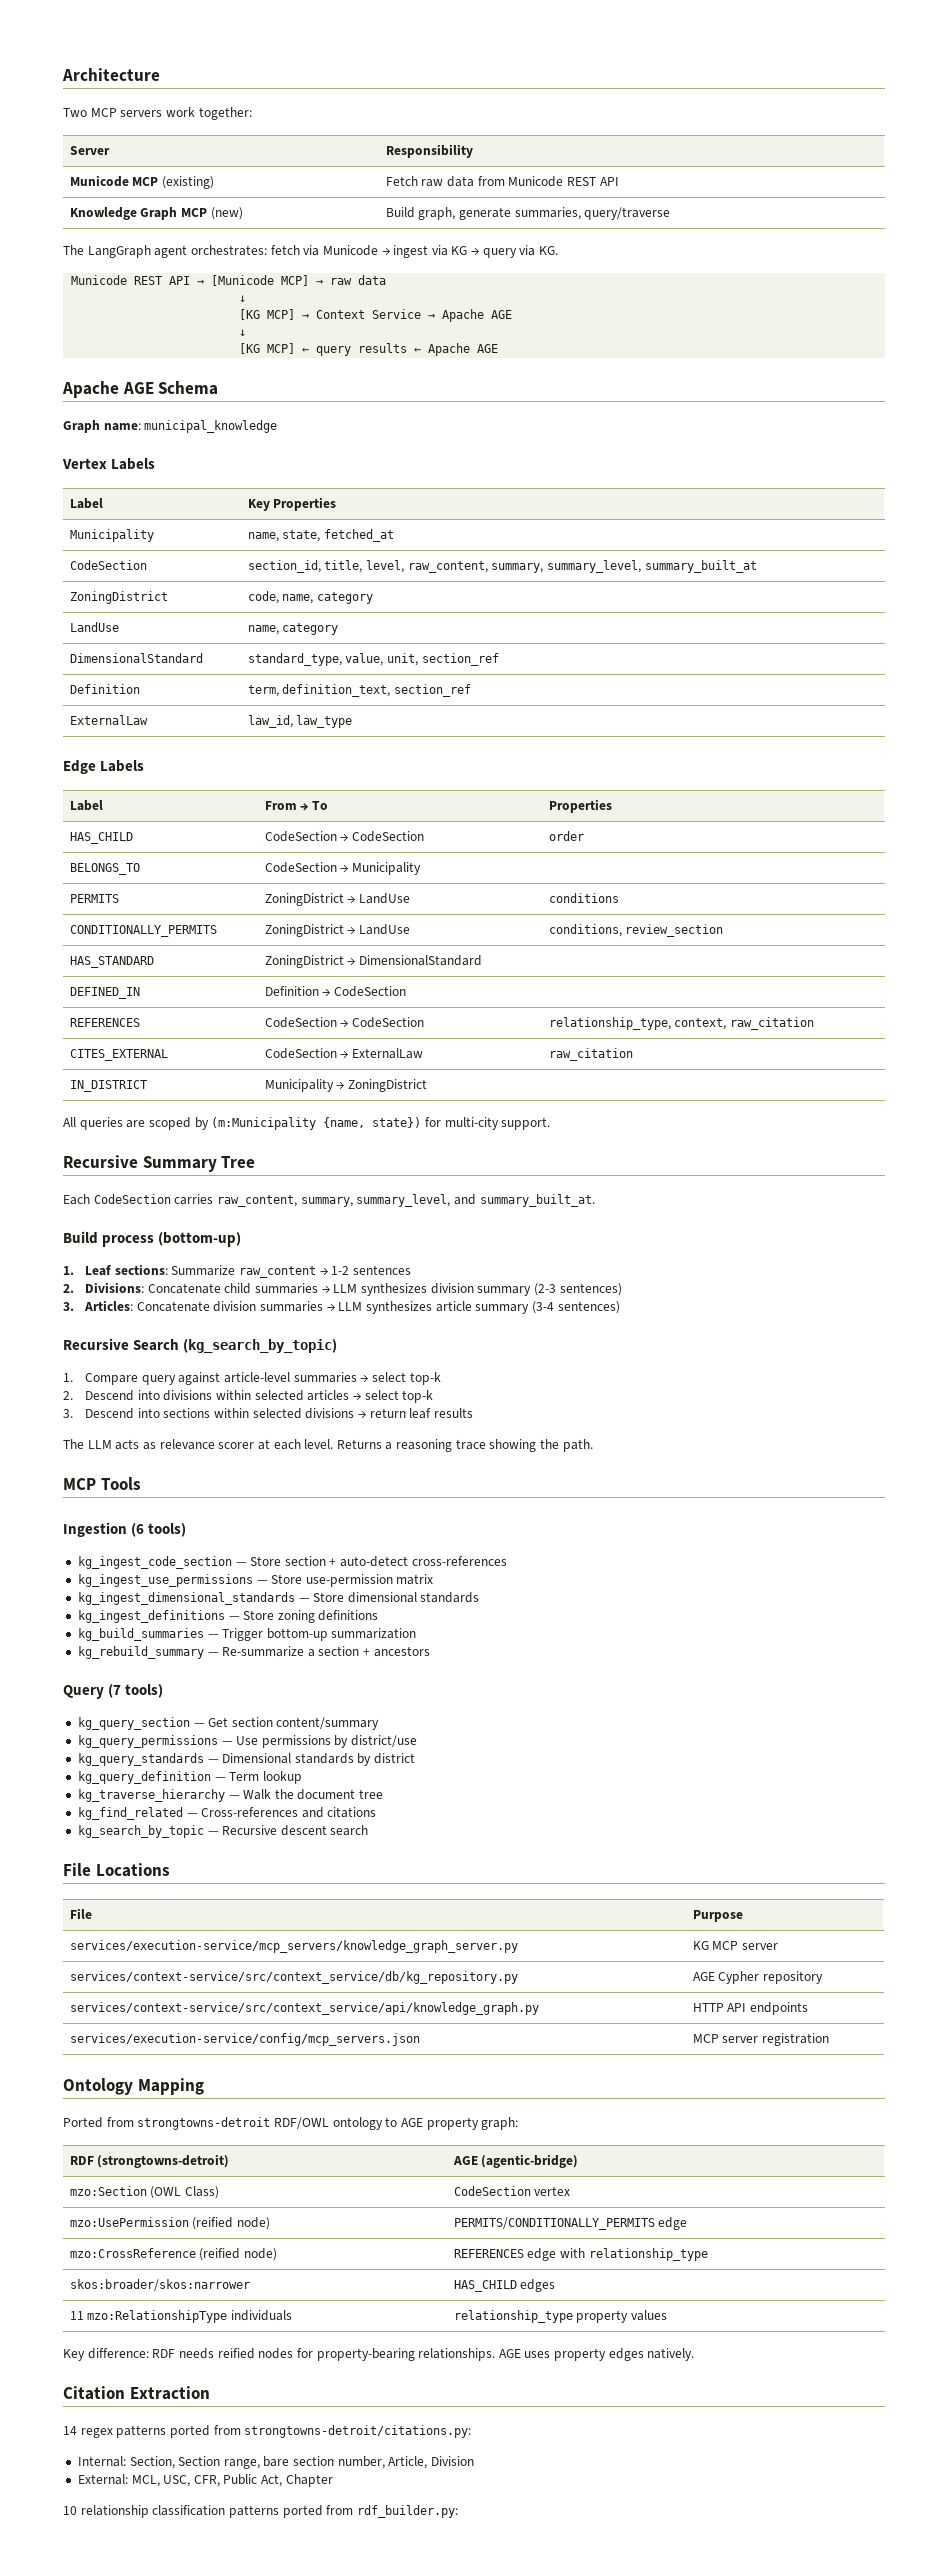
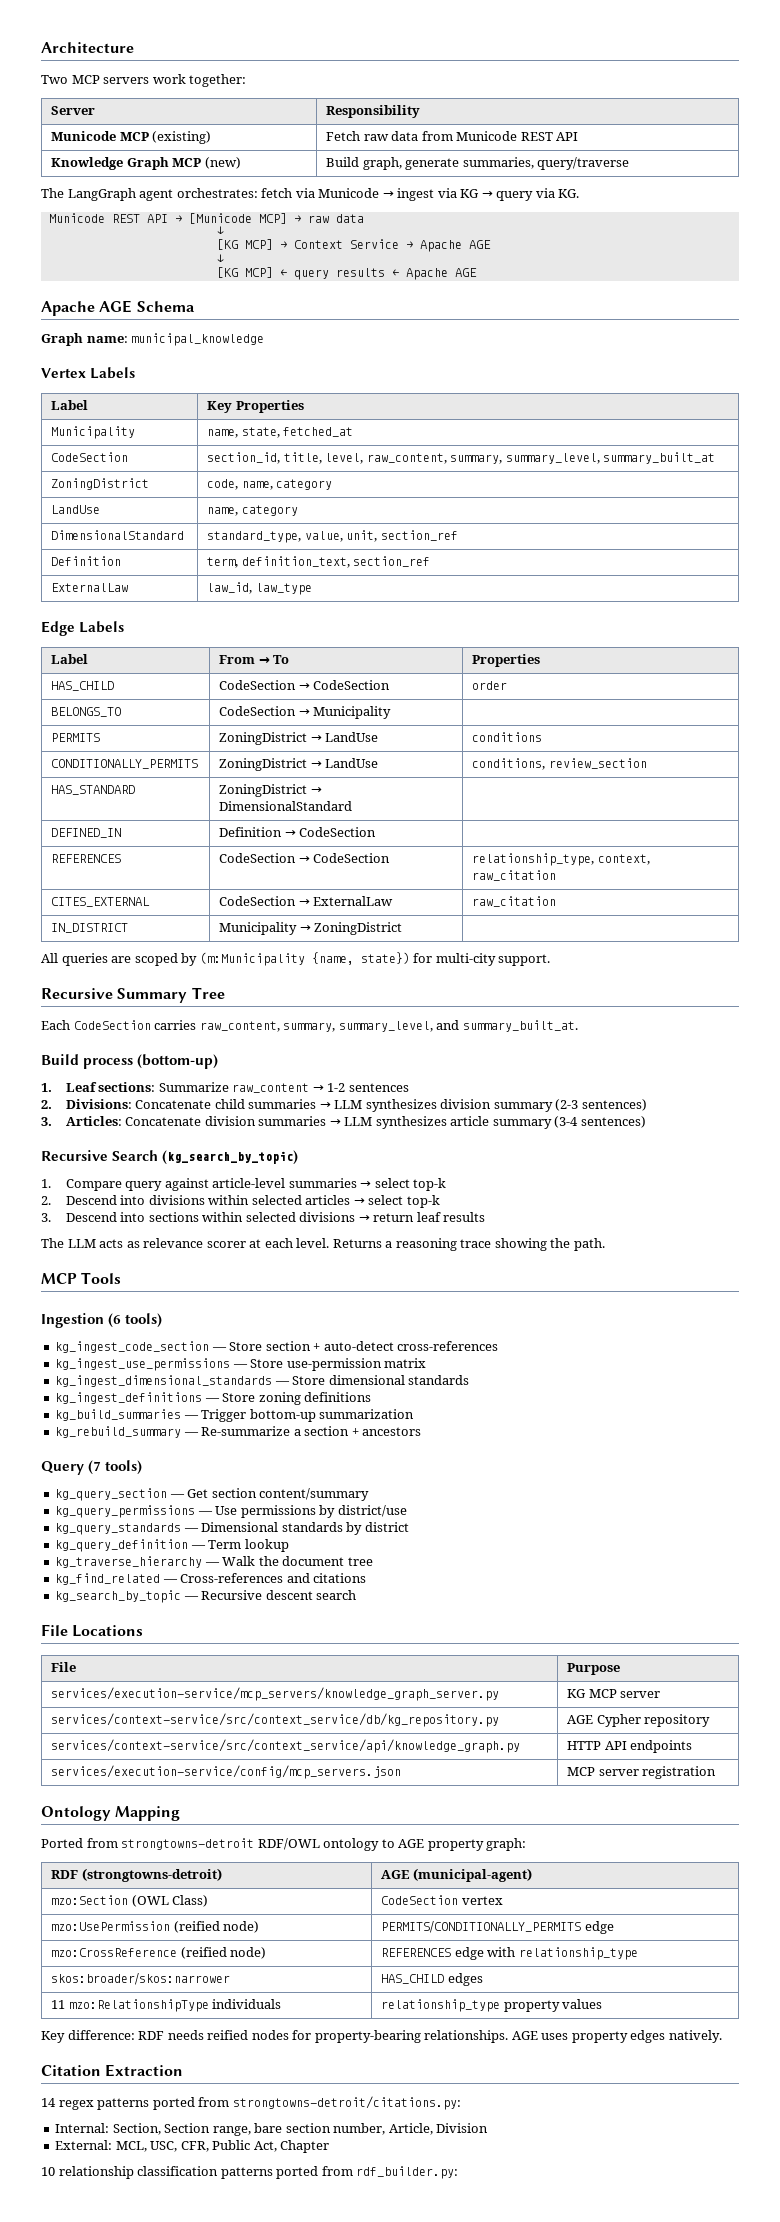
- RDF (strongtowns-detroit) | AGE (agentic-bridge)
+ RDF (strongtowns-detroit) | AGE (municipal-agent)

